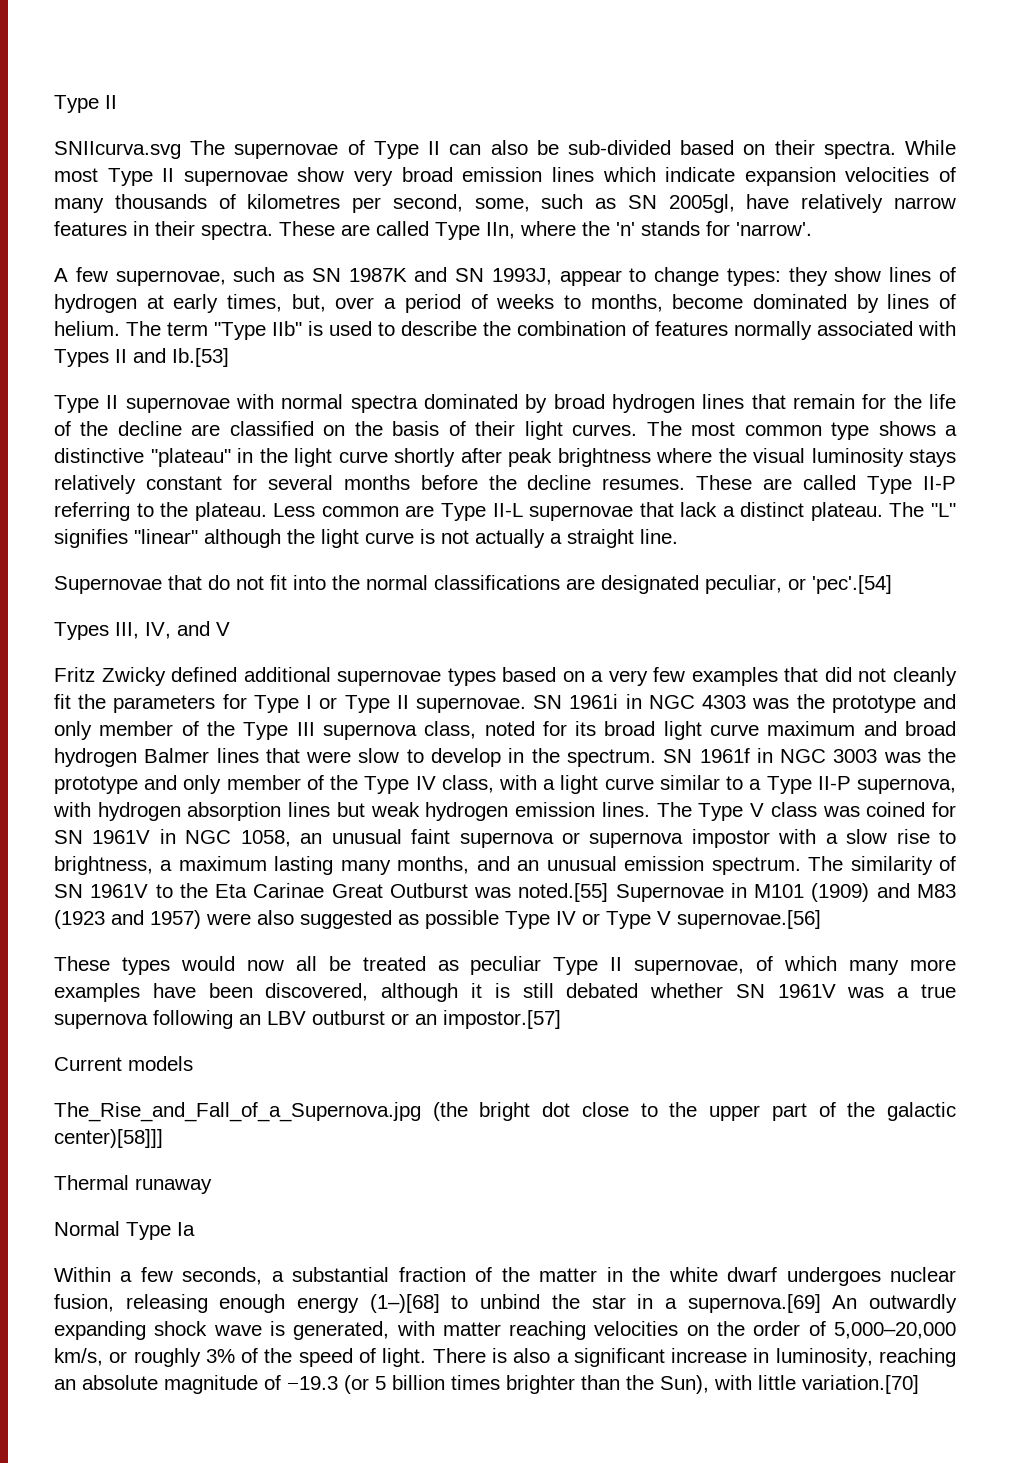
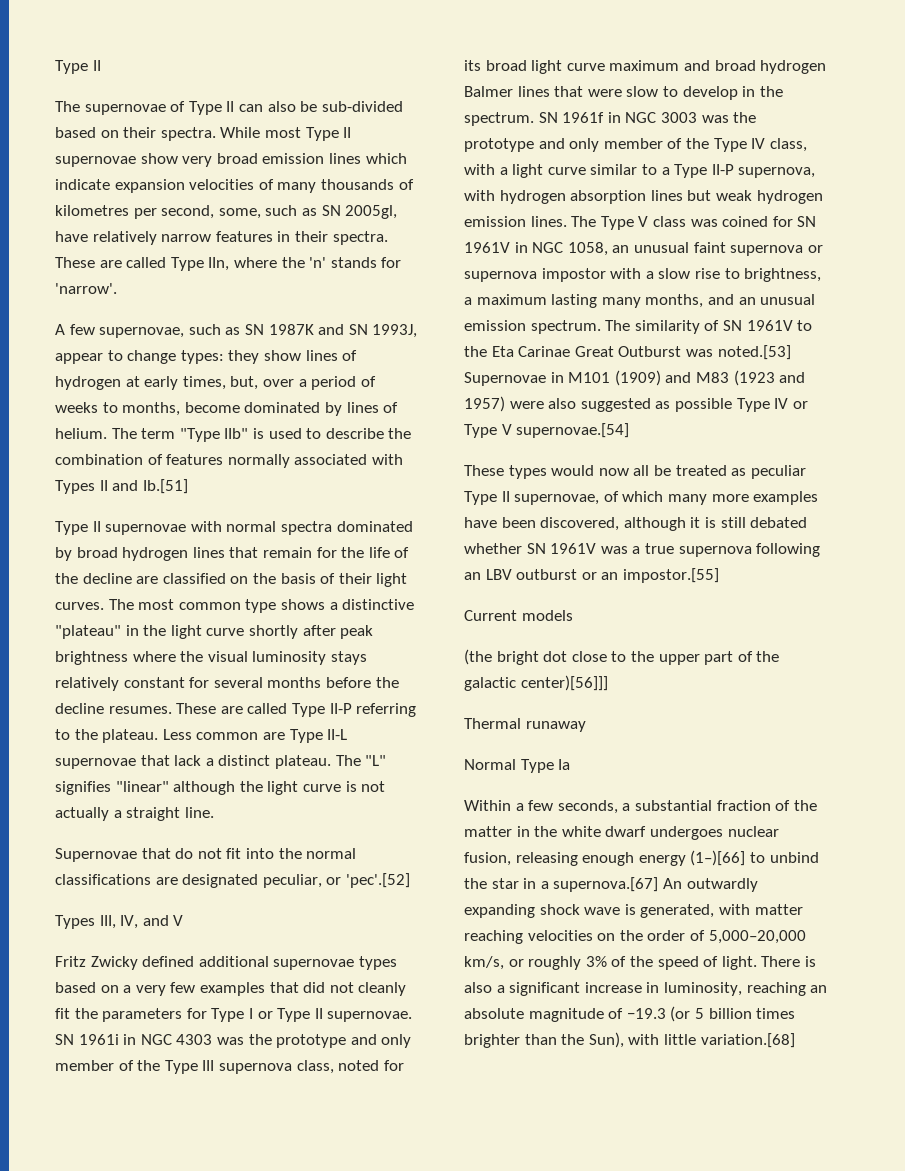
- SNIIcurva.svg The supernovae of Type II can also be sub-divided based on their spectra.
+ The supernovae of Type II can also be sub-divided based on their spectra.
- The term "Type IIb" is used to describe the combination of features normally associated with Types II and Ib.[53]
+ The term "Type IIb" is used to describe the combination of features normally associated with Types II and Ib.[51]
- Supernovae that do not fit into the normal classifications are designated peculiar, or 'pec'.[54]
+ Supernovae that do not fit into the normal classifications are designated peculiar, or 'pec'.[52]
- The similarity of SN 1961V to the Eta Carinae Great Outburst was noted.[55] Supernovae in M101 (1909) and M83 (1923 and 1957) were also suggested as possible Type IV or Type V supernovae.[56]
+ The similarity of SN 1961V to the Eta Carinae Great Outburst was noted.[53] Supernovae in M101 (1909) and M83 (1923 and 1957) were also suggested as possible Type IV or Type V supernovae.[54]
- These types would now all be treated as peculiar Type II supernovae, of which many more examples have been discovered, although it is still debated whether SN 1961V was a true supernova following an LBV outburst or an impostor.[57]
+ These types would now all be treated as peculiar Type II supernovae, of which many more examples have been discovered, although it is still debated whether SN 1961V was a true supernova following an LBV outburst or an impostor.[55]
- The_Rise_and_Fall_of_a_Supernova.jpg (the bright dot close to the upper part of the galactic center)[58]]]
+ (the bright dot close to the upper part of the galactic center)[56]]]
- Within a few seconds, a substantial fraction of the matter in the white dwarf undergoes nuclear fusion, releasing enough energy (1–)[68] to unbind the star in a supernova.[69] An outwardly expanding shock wave is generated, with matter reaching velocities on the order of 5,000–20,000 km/s, or roughly 3% of the speed of light.
+ Within a few seconds, a substantial fraction of the matter in the white dwarf undergoes nuclear fusion, releasing enough energy (1–)[66] to unbind the star in a supernova.[67] An outwardly expanding shock wave is generated, with matter reaching velocities on the order of 5,000–20,000 km/s, or roughly 3% of the speed of light.
- There is also a significant increase in luminosity, reaching an absolute magnitude of −19.3 (or 5 billion times brighter than the Sun), with little variation.[70]
+ There is also a significant increase in luminosity, reaching an absolute magnitude of −19.3 (or 5 billion times brighter than the Sun), with little variation.[68]

